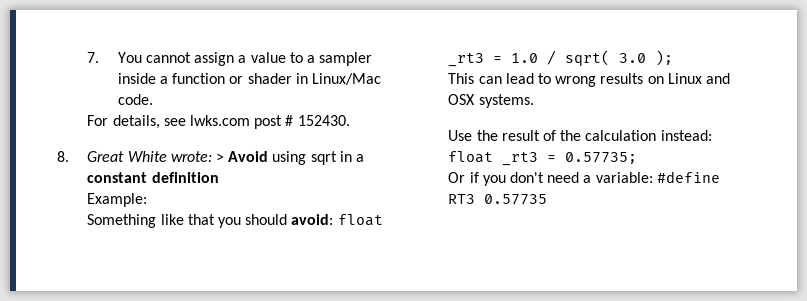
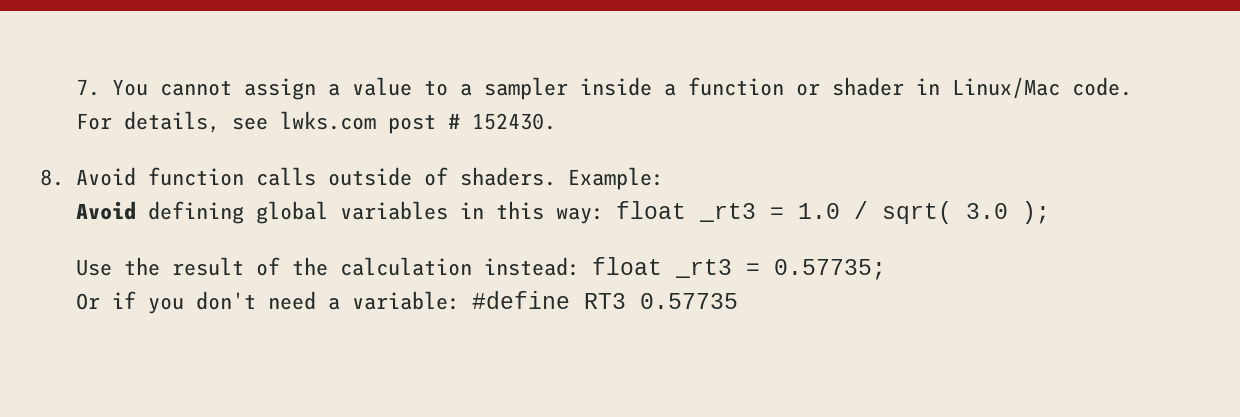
- 8. Great White wrote: > Avoid using sqrt in a constant definition
- Example:
- Something like that you should avoid: float _rt3 = 1.0 / sqrt( 3.0 );
+ 8. Avoid function calls outside of shaders. Example:
+ Avoid defining global variables in this way: float _rt3 = 1.0 / sqrt( 3.0 );
- This can lead to wrong results on Linux and OSX systems.

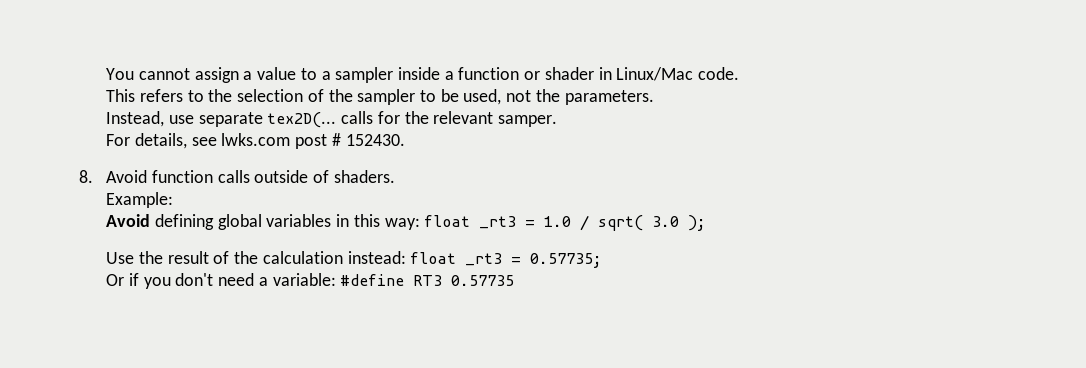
- 7. You cannot assign a value to a sampler inside a function or shader in Linux/Mac code.
+ You cannot assign a value to a sampler inside a function or shader in Linux/Mac code.
+ This refers to the selection of the sampler to be used, not the parameters.
+ Instead, use separate tex2D(... calls for the relevant samper.
- 8. Avoid function calls outside of shaders. Example:
+ 8. Avoid function calls outside of shaders.
+ Example:

